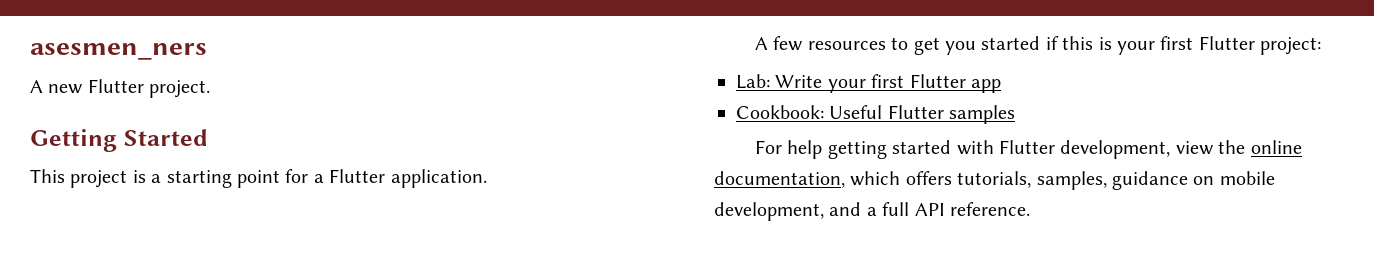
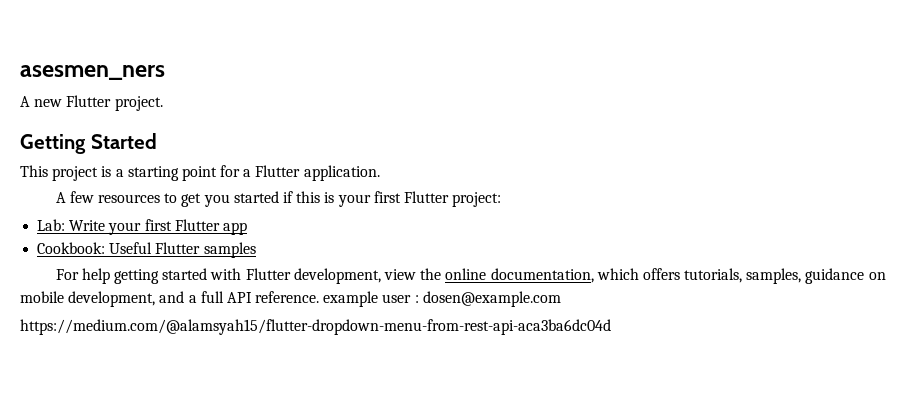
- For help getting started with Flutter development, view the online documentation, which offers tutorials, samples, guidance on mobile development, and a full API reference.
+ For help getting started with Flutter development, view the online documentation, which offers tutorials, samples, guidance on mobile development, and a full API reference. example user : dosen@example.com
+ https://medium.com/@alamsyah15/flutter-dropdown-menu-from-rest-api-aca3ba6dc04d

